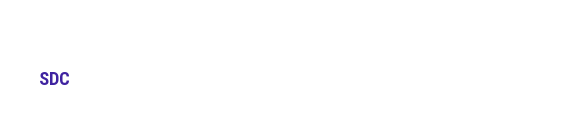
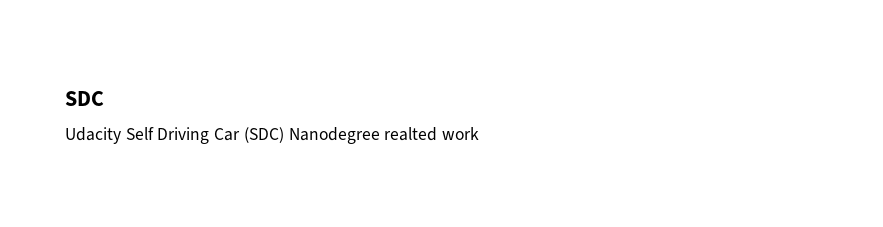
+ Udacity Self Driving Car (SDC) Nanodegree realted work

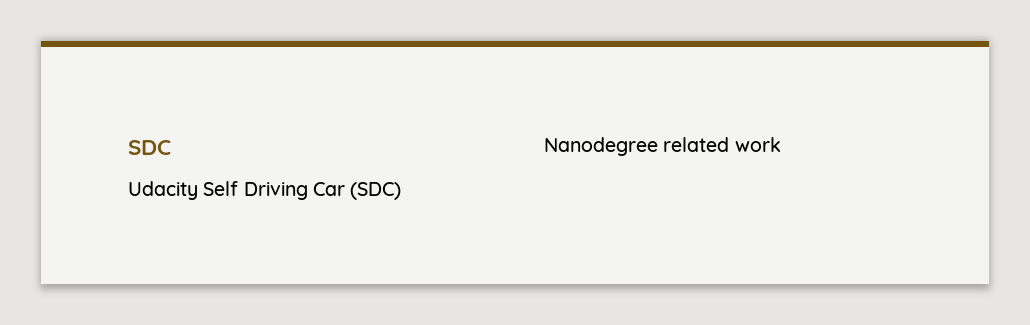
- Udacity Self Driving Car (SDC) Nanodegree realted work
+ Udacity Self Driving Car (SDC) Nanodegree related work

